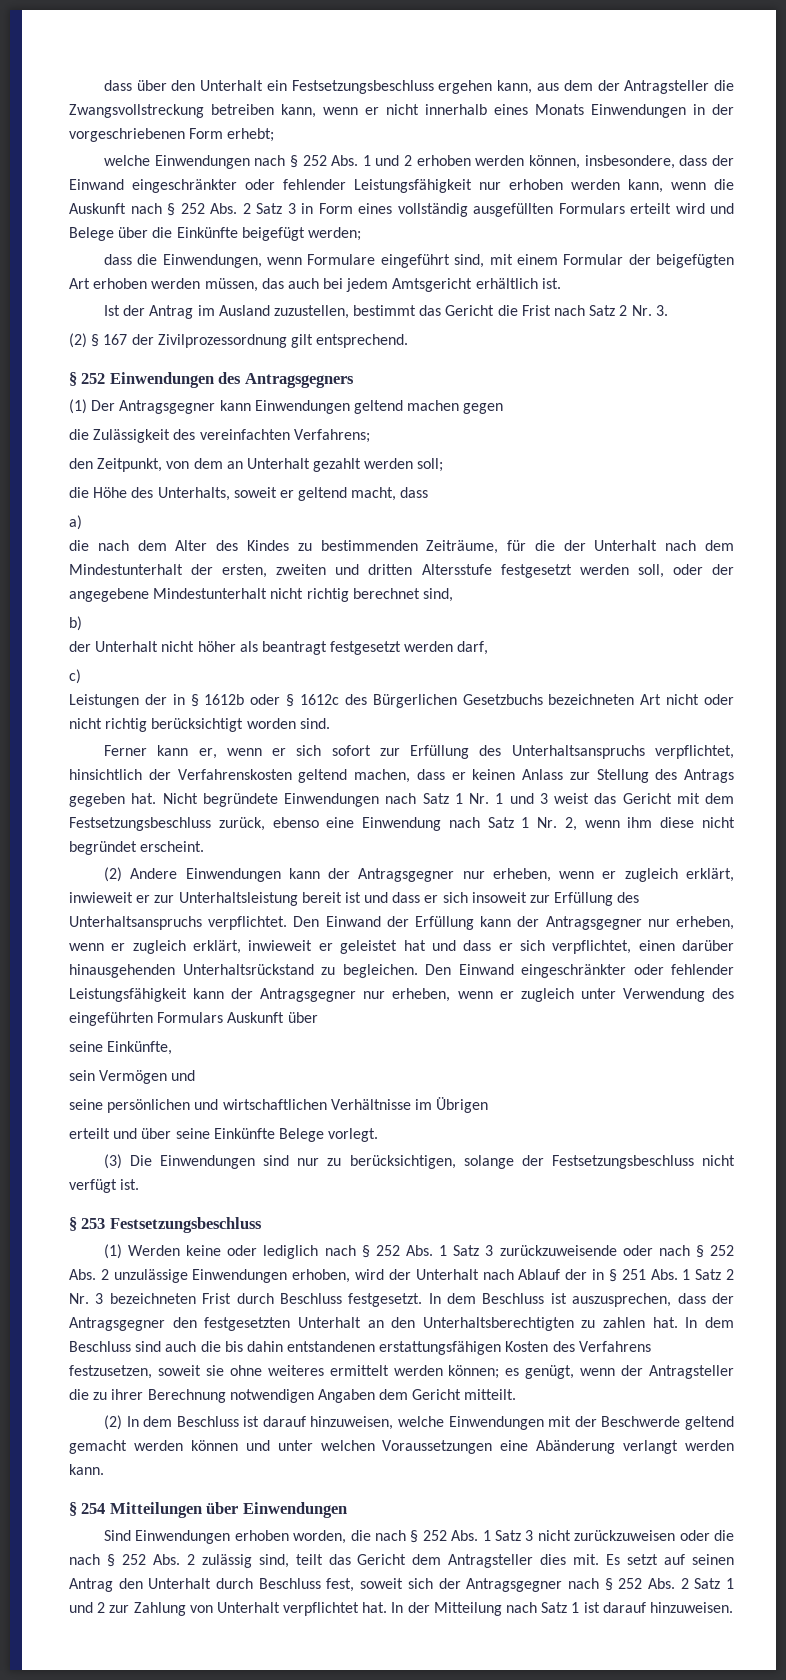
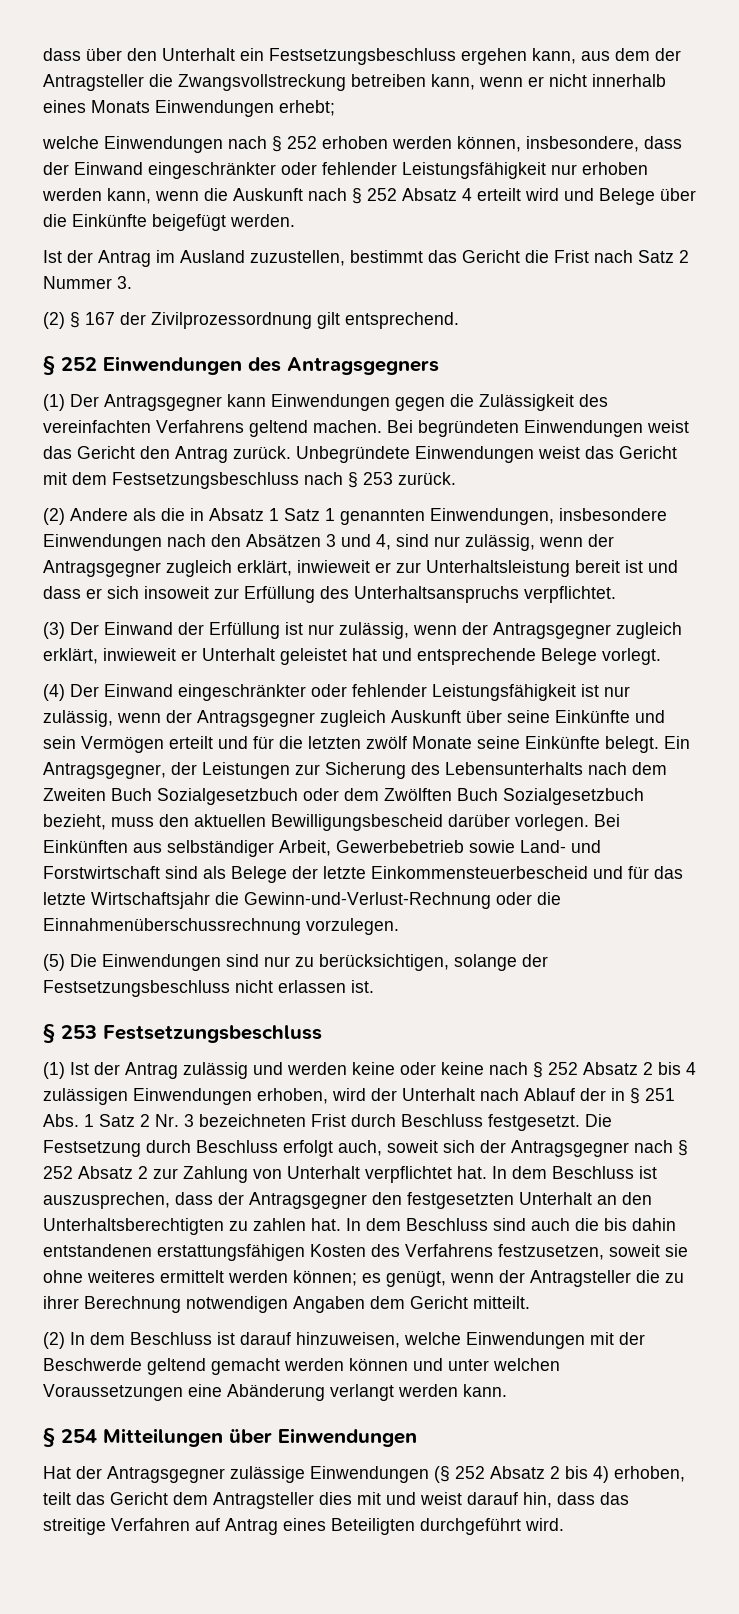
- dass über den Unterhalt ein Festsetzungsbeschluss ergehen kann, aus dem der Antragsteller die Zwangsvollstreckung betreiben kann, wenn er nicht innerhalb eines Monats Einwendungen in der vorgeschriebenen Form erhebt;
+ dass über den Unterhalt ein Festsetzungsbeschluss ergehen kann, aus dem der Antragsteller die Zwangsvollstreckung betreiben kann, wenn er nicht innerhalb eines Monats Einwendungen erhebt;
- welche Einwendungen nach § 252 Abs. 1 und 2 erhoben werden können, insbesondere, dass der Einwand eingeschränkter oder fehlender Leistungsfähigkeit nur erhoben werden kann, wenn die Auskunft nach § 252 Abs. 2 Satz 3 in Form eines vollständig ausgefüllten Formulars erteilt wird und Belege über die Einkünfte beigefügt werden;
- dass die Einwendungen, wenn Formulare eingeführt sind, mit einem Formular der beigefügten Art erhoben werden müssen, das auch bei jedem Amtsgericht erhältlich ist.
+ welche Einwendungen nach § 252 erhoben werden können, insbesondere, dass der Einwand eingeschränkter oder fehlender Leistungsfähigkeit nur erhoben werden kann, wenn die Auskunft nach § 252 Absatz 4 erteilt wird und Belege über die Einkünfte beigefügt werden.
- Ist der Antrag im Ausland zuzustellen, bestimmt das Gericht die Frist nach Satz 2 Nr. 3.
+ Ist der Antrag im Ausland zuzustellen, bestimmt das Gericht die Frist nach Satz 2 Nummer 3.
- (1) Der Antragsgegner kann Einwendungen geltend machen gegen
- die Zulässigkeit des vereinfachten Verfahrens;
- den Zeitpunkt, von dem an Unterhalt gezahlt werden soll;
- die Höhe des Unterhalts, soweit er geltend macht, dass
- a)
- die nach dem Alter des Kindes zu bestimmenden Zeiträume, für die der Unterhalt nach dem Mindestunterhalt der ersten, zweiten und dritten Altersstufe festgesetzt werden soll, oder der angegebene Mindestunterhalt nicht richtig berechnet sind,
- b)
- der Unterhalt nicht höher als beantragt festgesetzt werden darf,
- c)
- Leistungen der in § 1612b oder § 1612c des Bürgerlichen Gesetzbuchs bezeichneten Art nicht oder nicht richtig berücksichtigt worden sind.
- Ferner kann er, wenn er sich sofort zur Erfüllung des Unterhaltsanspruchs verpflichtet, hinsichtlich der Verfahrenskosten geltend machen, dass er keinen Anlass zur Stellung des Antrags gegeben hat. Nicht begründete Einwendungen nach Satz 1 Nr. 1 und 3 weist das Gericht mit dem Festsetzungsbeschluss zurück, ebenso eine Einwendung nach Satz 1 Nr. 2, wenn ihm diese nicht begründet erscheint.
- (2) Andere Einwendungen kann der Antragsgegner nur erheben, wenn er zugleich erklärt, inwieweit er zur Unterhaltsleistung bereit ist und dass er sich insoweit zur Erfüllung des Unterhaltsanspruchs verpflichtet. Den Einwand der Erfüllung kann der Antragsgegner nur erheben, wenn er zugleich erklärt, inwieweit er geleistet hat und dass er sich verpflichtet, einen darüber hinausgehenden Unterhaltsrückstand zu begleichen. Den Einwand eingeschränkter oder fehlender Leistungsfähigkeit kann der Antragsgegner nur erheben, wenn er zugleich unter Verwendung des eingeführten Formulars Auskunft über
- seine Einkünfte,
- sein Vermögen und
- seine persönlichen und wirtschaftlichen Verhältnisse im Übrigen
- erteilt und über seine Einkünfte Belege vorlegt.
- (3) Die Einwendungen sind nur zu berücksichtigen, solange der Festsetzungsbeschluss nicht verfügt ist.
+ (1) Der Antragsgegner kann Einwendungen gegen die Zulässigkeit des vereinfachten Verfahrens geltend machen. Bei begründeten Einwendungen weist das Gericht den Antrag zurück. Unbegründete Einwendungen weist das Gericht mit dem Festsetzungsbeschluss nach § 253 zurück.
+ (2) Andere als die in Absatz 1 Satz 1 genannten Einwendungen, insbesondere Einwendungen nach den Absätzen 3 und 4, sind nur zulässig, wenn der Antragsgegner zugleich erklärt, inwieweit er zur Unterhaltsleistung bereit ist und dass er sich insoweit zur Erfüllung des Unterhaltsanspruchs verpflichtet.
+ (3) Der Einwand der Erfüllung ist nur zulässig, wenn der Antragsgegner zugleich erklärt, inwieweit er Unterhalt geleistet hat und entsprechende Belege vorlegt.
+ (4) Der Einwand eingeschränkter oder fehlender Leistungsfähigkeit ist nur zulässig, wenn der Antragsgegner zugleich Auskunft über seine Einkünfte und sein Vermögen erteilt und für die letzten zwölf Monate seine Einkünfte belegt. Ein Antragsgegner, der Leistungen zur Sicherung des Lebensunterhalts nach dem Zweiten Buch Sozialgesetzbuch oder dem Zwölften Buch Sozialgesetzbuch bezieht, muss den aktuellen Bewilligungsbescheid darüber vorlegen. Bei Einkünften aus selbständiger Arbeit, Gewerbebetrieb sowie Land- und Forstwirtschaft sind als Belege der letzte Einkommensteuerbescheid und für das letzte Wirtschaftsjahr die Gewinn-und-Verlust-Rechnung oder die Einnahmenüberschussrechnung vorzulegen.
+ (5) Die Einwendungen sind nur zu berücksichtigen, solange der Festsetzungsbeschluss nicht erlassen ist.
- (1) Werden keine oder lediglich nach § 252 Abs. 1 Satz 3 zurückzuweisende oder nach § 252 Abs. 2 unzulässige Einwendungen erhoben, wird der Unterhalt nach Ablauf der in § 251 Abs. 1 Satz 2 Nr. 3 bezeichneten Frist durch Beschluss festgesetzt.
+ (1) Ist der Antrag zulässig und werden keine oder keine nach § 252 Absatz 2 bis 4 zulässigen Einwendungen erhoben, wird der Unterhalt nach Ablauf der in § 251 Abs. 1 Satz 2 Nr. 3 bezeichneten Frist durch Beschluss festgesetzt.
+ Die Festsetzung durch Beschluss erfolgt auch, soweit sich der Antragsgegner nach § 252 Absatz 2 zur Zahlung von Unterhalt verpflichtet hat.
- Sind Einwendungen erhoben worden, die nach § 252 Abs. 1 Satz 3 nicht zurückzuweisen oder die nach § 252 Abs. 2 zulässig sind, teilt das Gericht dem Antragsteller dies mit. Es setzt auf seinen Antrag den Unterhalt durch Beschluss fest, soweit sich der Antragsgegner nach § 252 Abs. 2 Satz 1 und 2 zur Zahlung von Unterhalt verpflichtet hat. In der Mitteilung nach Satz 1 ist darauf hinzuweisen.
+ Hat der Antragsgegner zulässige Einwendungen (§ 252 Absatz 2 bis 4) erhoben, teilt das Gericht dem Antragsteller dies mit und weist darauf hin, dass das streitige Verfahren auf Antrag eines Beteiligten durchgeführt wird.

